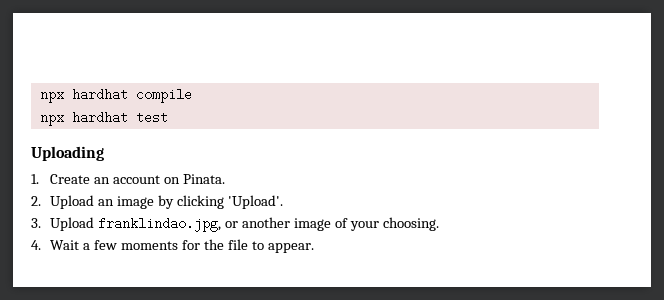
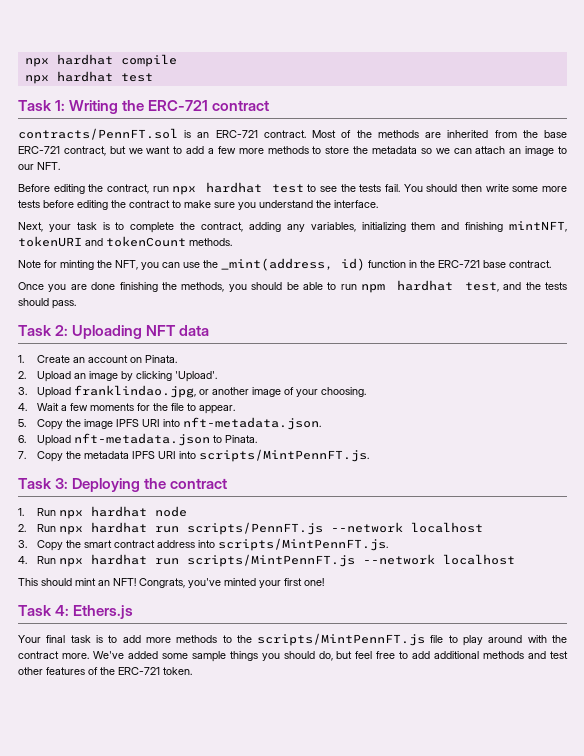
- Uploading
+ Task 1: Writing the ERC-721 contract
+ contracts/PennFT.sol is an ERC-721 contract. Most of the methods are inherited from the base ERC-721 contract, but we want to add a few more methods to store the metadata so we can attach an image to our NFT.
+ Before editing the contract, run npx hardhat test to see the tests fail. You should then write some more tests before editing the contract to make sure you understand the interface.
+ Next, your task is to complete the contract, adding any variables, initializing them and finishing mintNFT, tokenURI and tokenCount methods.
+ Note for minting the NFT, you can use the _mint(address, id) function in the ERC-721 base contract.
+ Once you are done finishing the methods, you should be able to run npm hardhat test, and the tests should pass.
+ Task 2: Uploading NFT data
+ 5. Copy the image IPFS URI into nft-metadata.json.
+ 6. Upload nft-metadata.json to Pinata.
+ 7. Copy the metadata IPFS URI into scripts/MintPennFT.js.
+ Task 3: Deploying the contract
+ 1. Run npx hardhat node
+ 2. Run npx hardhat run scripts/PennFT.js --network localhost
+ 3. Copy the smart contract address into scripts/MintPennFT.js.
+ 4. Run npx hardhat run scripts/MintPennFT.js --network localhost
+ This should mint an NFT! Congrats, you've minted your first one!
+ Task 4: Ethers.js
+ Your final task is to add more methods to the scripts/MintPennFT.js file to play around with the contract more. We've added some sample things you should do, but feel free to add additional methods and test other features of the ERC-721 token.

